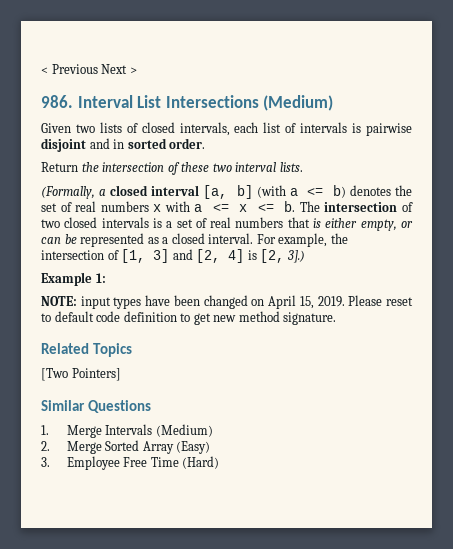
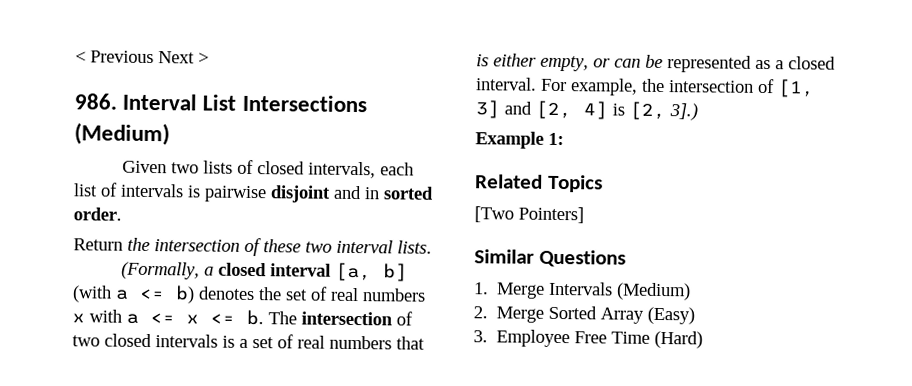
- NOTE: input types have been changed on April 15, 2019. Please reset to default code definition to get new method signature.

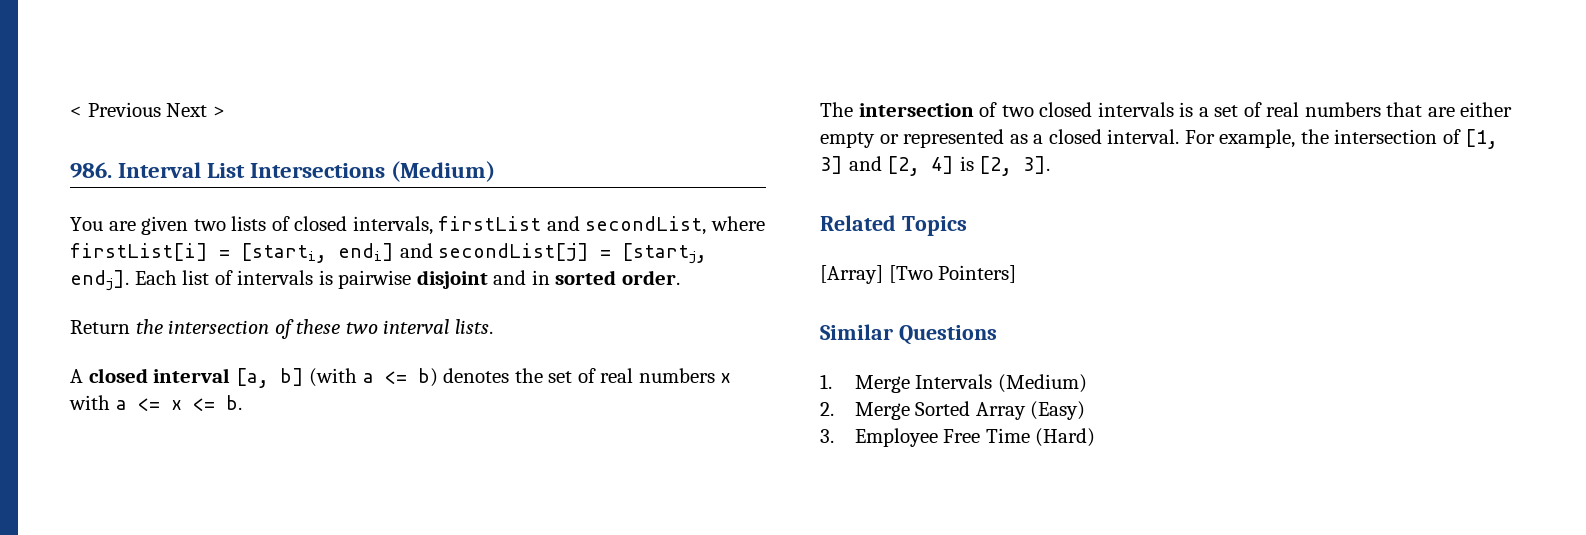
- Given two lists of closed intervals, each list of intervals is pairwise disjoint and in sorted order.
+ You are given two lists of closed intervals, firstList and secondList, where firstList[i] = [starti, endi] and secondList[j] = [startj, endj]. Each list of intervals is pairwise disjoint and in sorted order.
- (Formally, a closed interval [a, b] (with a <= b) denotes the set of real numbers x with a <= x <= b. The intersection of two closed intervals is a set of real numbers that is either empty, or can be represented as a closed interval.
+ A closed interval [a, b] (with a <= b) denotes the set of real numbers x with a <= x <= b.
+ The intersection of two closed intervals is a set of real numbers that are either empty or represented as a closed interval.
- For example, the intersection of [1, 3] and [2, 4] is [2, 3].)
- Example 1:
+ For example, the intersection of [1, 3] and [2, 4] is [2, 3].
- [Two Pointers]
+ [Array] [Two Pointers]

